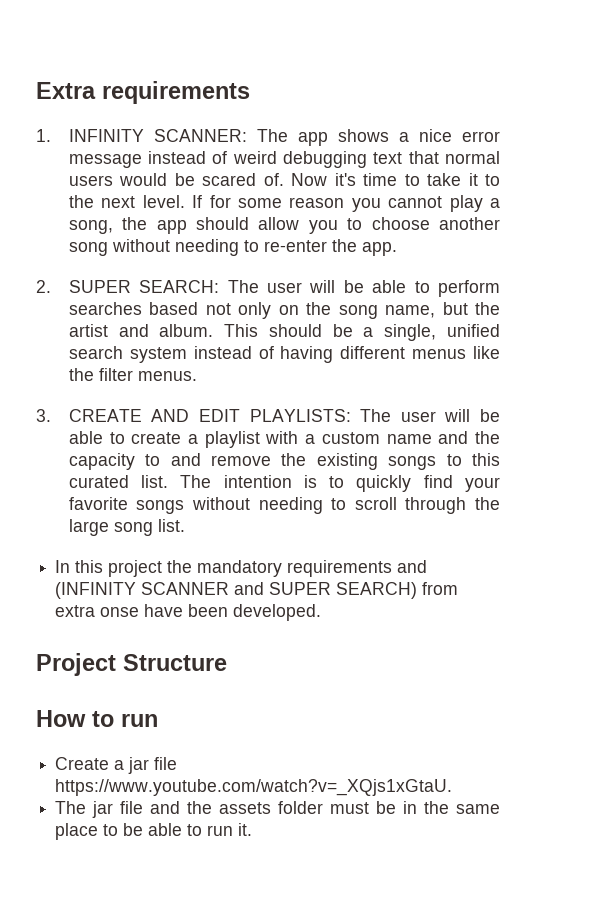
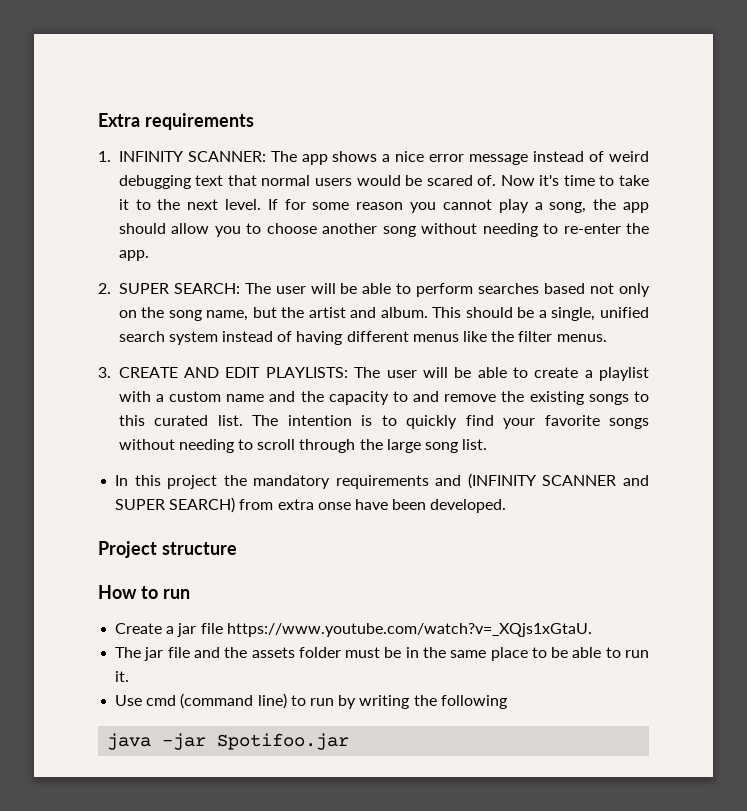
- Project Structure
+ Project structure
+ Use cmd (command line) to run by writing the following
+ java -jar Spotifoo.jar

